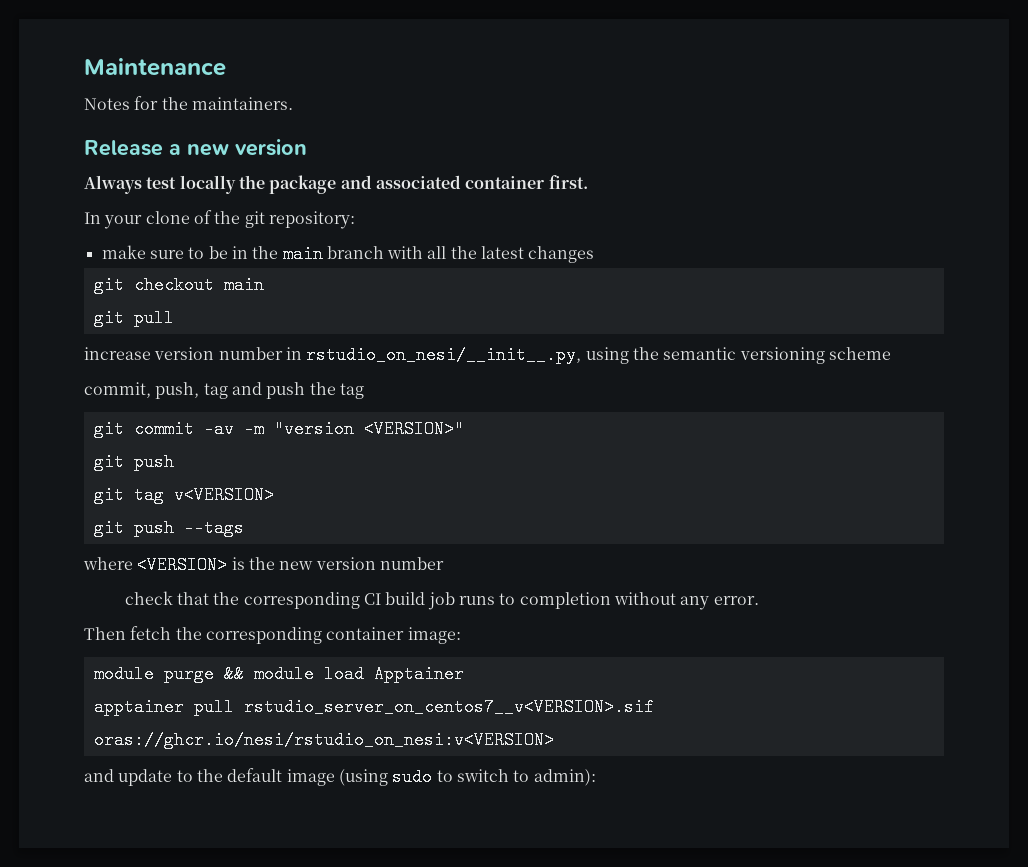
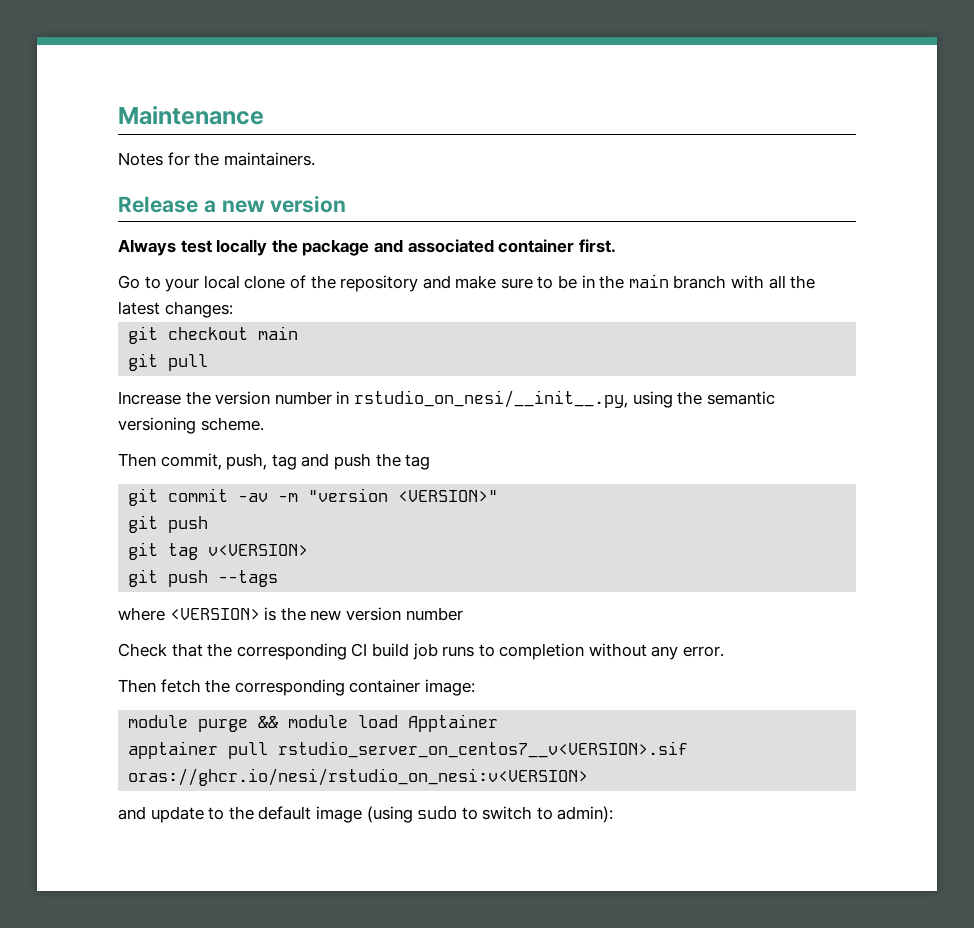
- In your clone of the git repository:
- make sure to be in the main branch with all the latest changes
+ Go to your local clone of the repository and make sure to be in the main branch with all the latest changes:
- increase version number in rstudio_on_nesi/__init__.py, using the semantic versioning scheme
- commit, push, tag and push the tag
+ Increase the version number in rstudio_on_nesi/__init__.py, using the semantic versioning scheme.
+ Then commit, push, tag and push the tag
- check that the corresponding CI build job runs to completion without any error.
+ Check that the corresponding CI build job runs to completion without any error.

